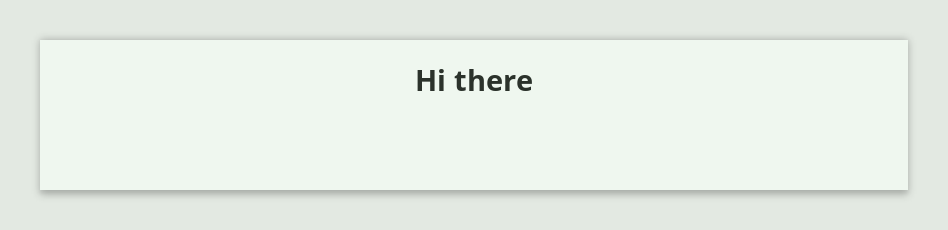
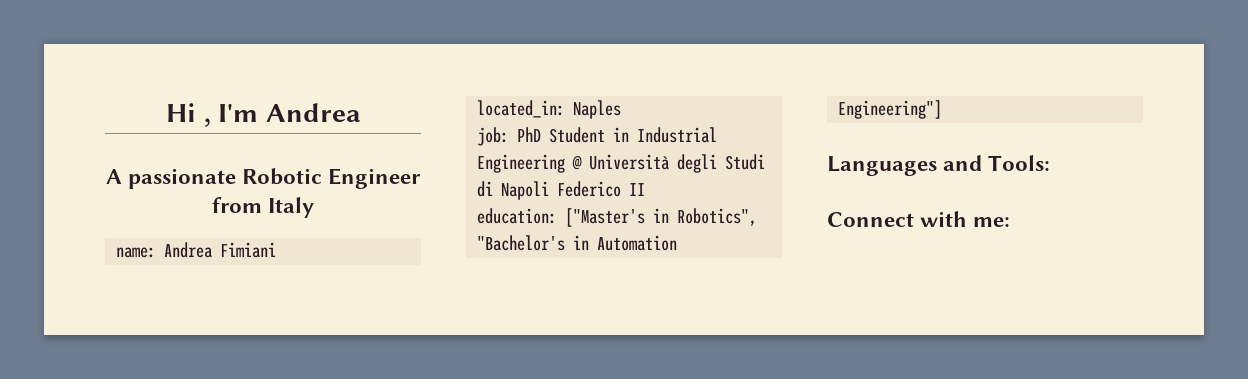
- Hi there
+ Hi , I'm Andrea
+ A passionate Robotic Engineer from Italy
+ name: Andrea Fimiani
+ located_in: Naples
+ job: PhD Student in Industrial Engineering @ Università degli Studi di Napoli Federico II
+ education: ["Master's in Robotics", "Bachelor's in Automation Engineering"]
+ Languages and Tools:
+ Connect with me:

